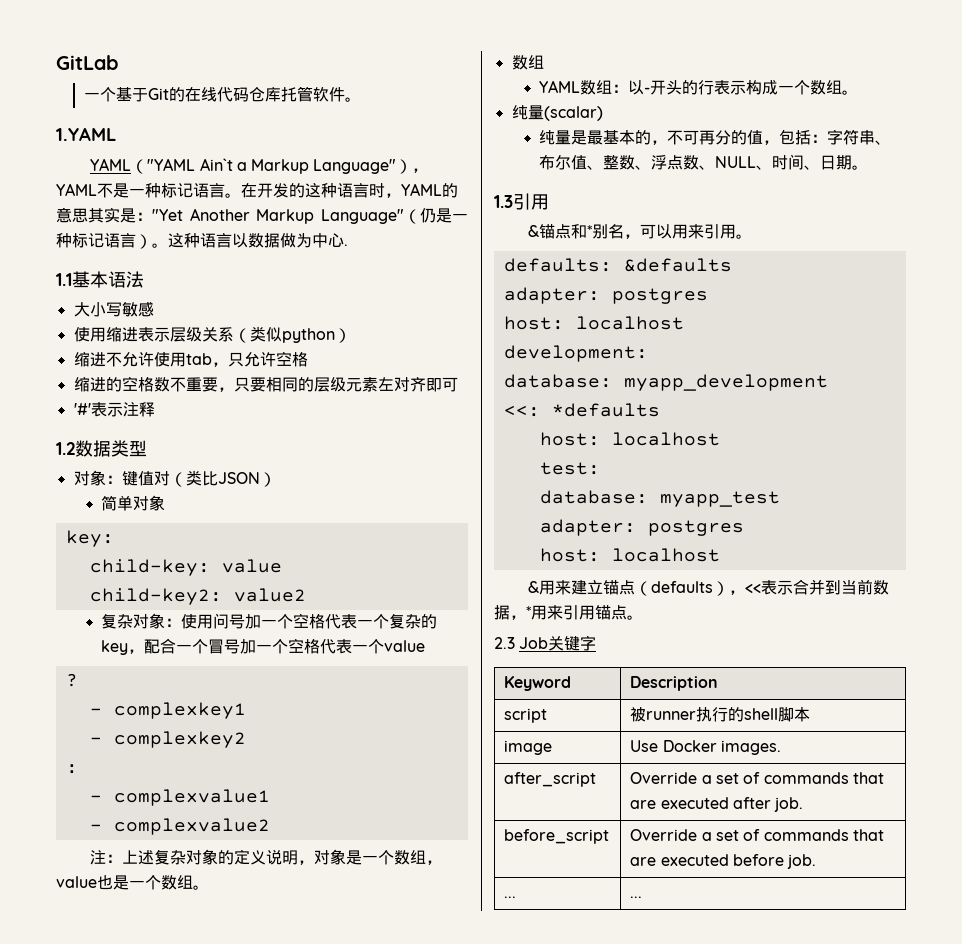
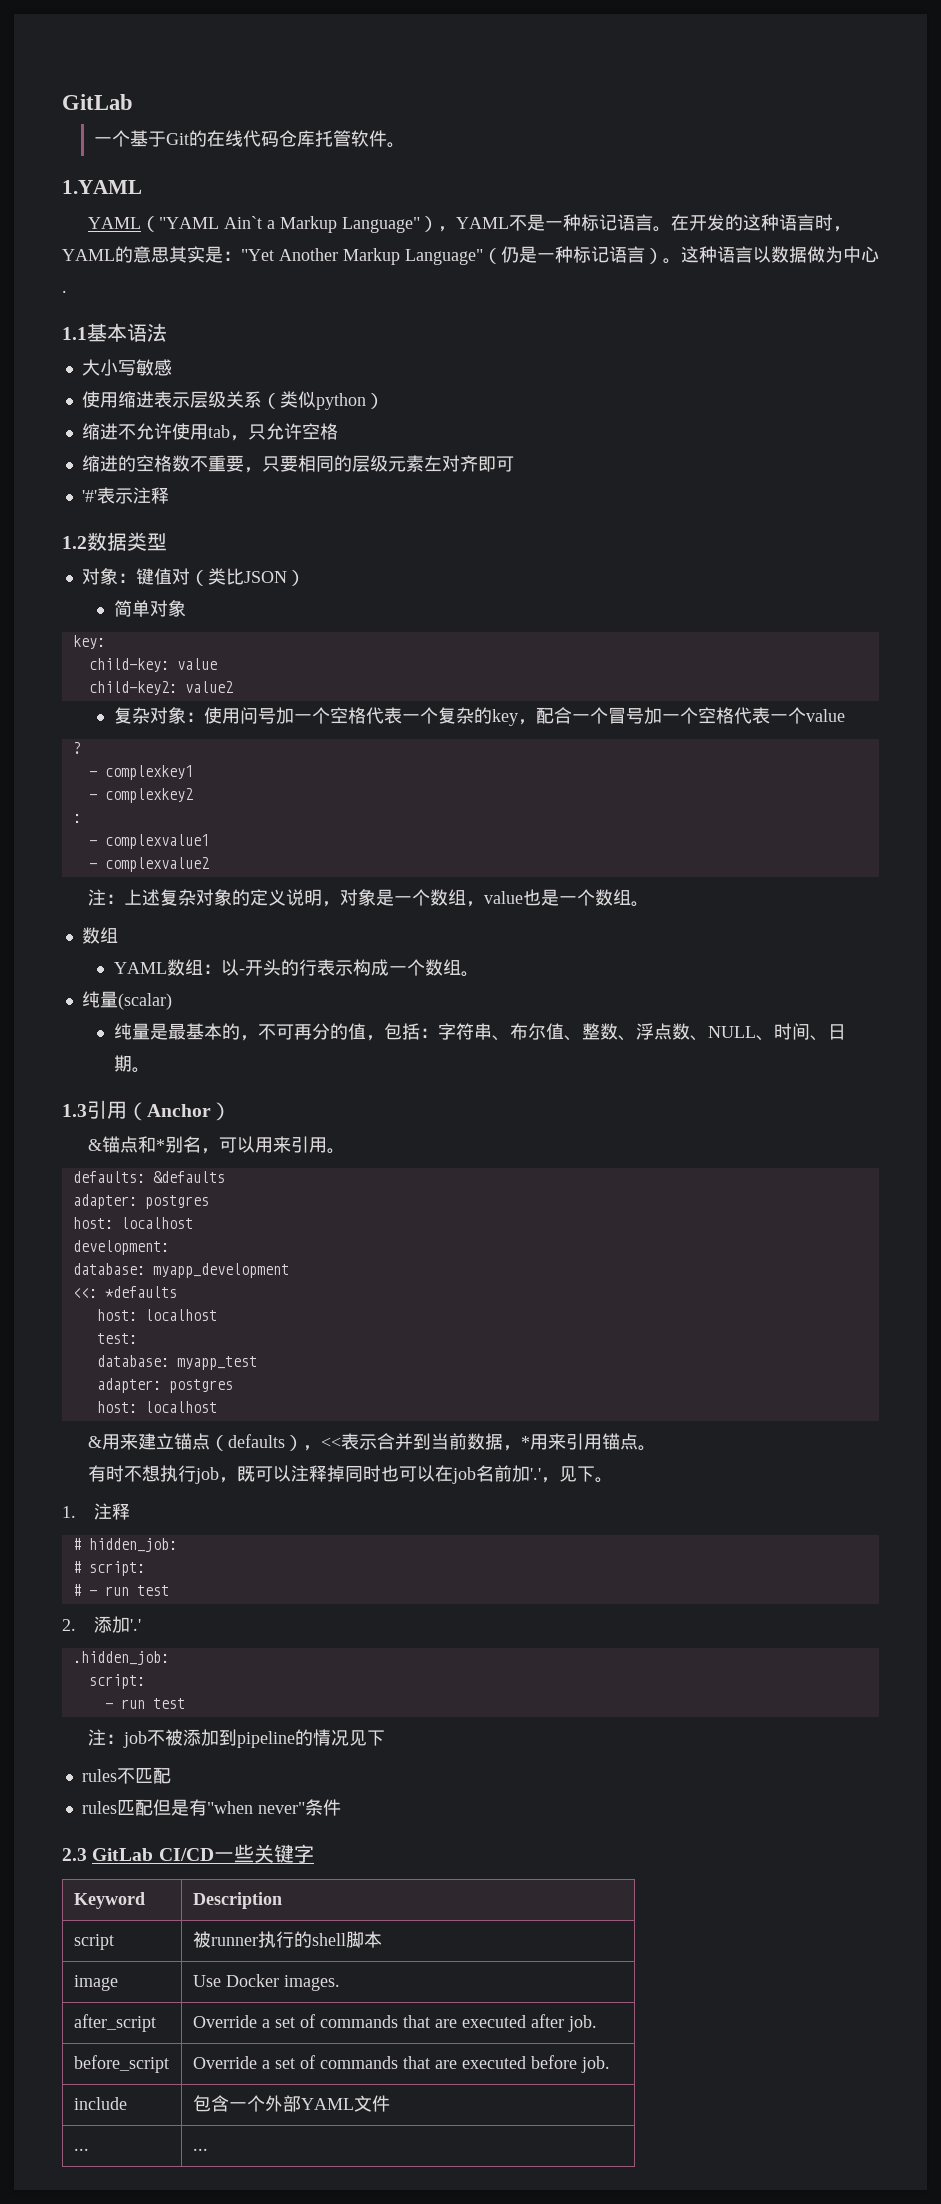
- 1.3引用
+ 1.3引用（Anchor）
- 2.3 Job关键字
+ 有时不想执行job，既可以注释掉同时也可以在job名前加'.'，见下。
+ 1.注释
+ # hidden_job:
+ # script:
+ # - run test
+ 2.添加'.'
+ .hidden_job:
+ script:
+ - run test
+ 注：job不被添加到pipeline的情况见下
+ rules不匹配
+ rules匹配但是有"when never"条件
+ 2.3 GitLab CI/CD一些关键字
+ include | 包含一个外部YAML文件

